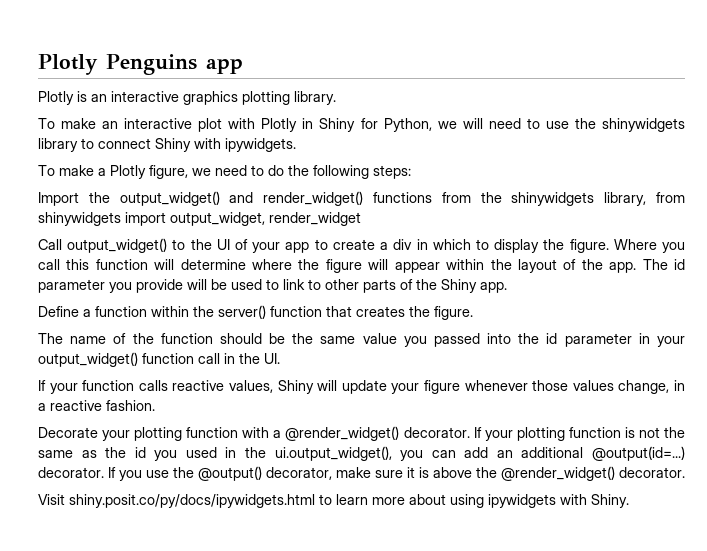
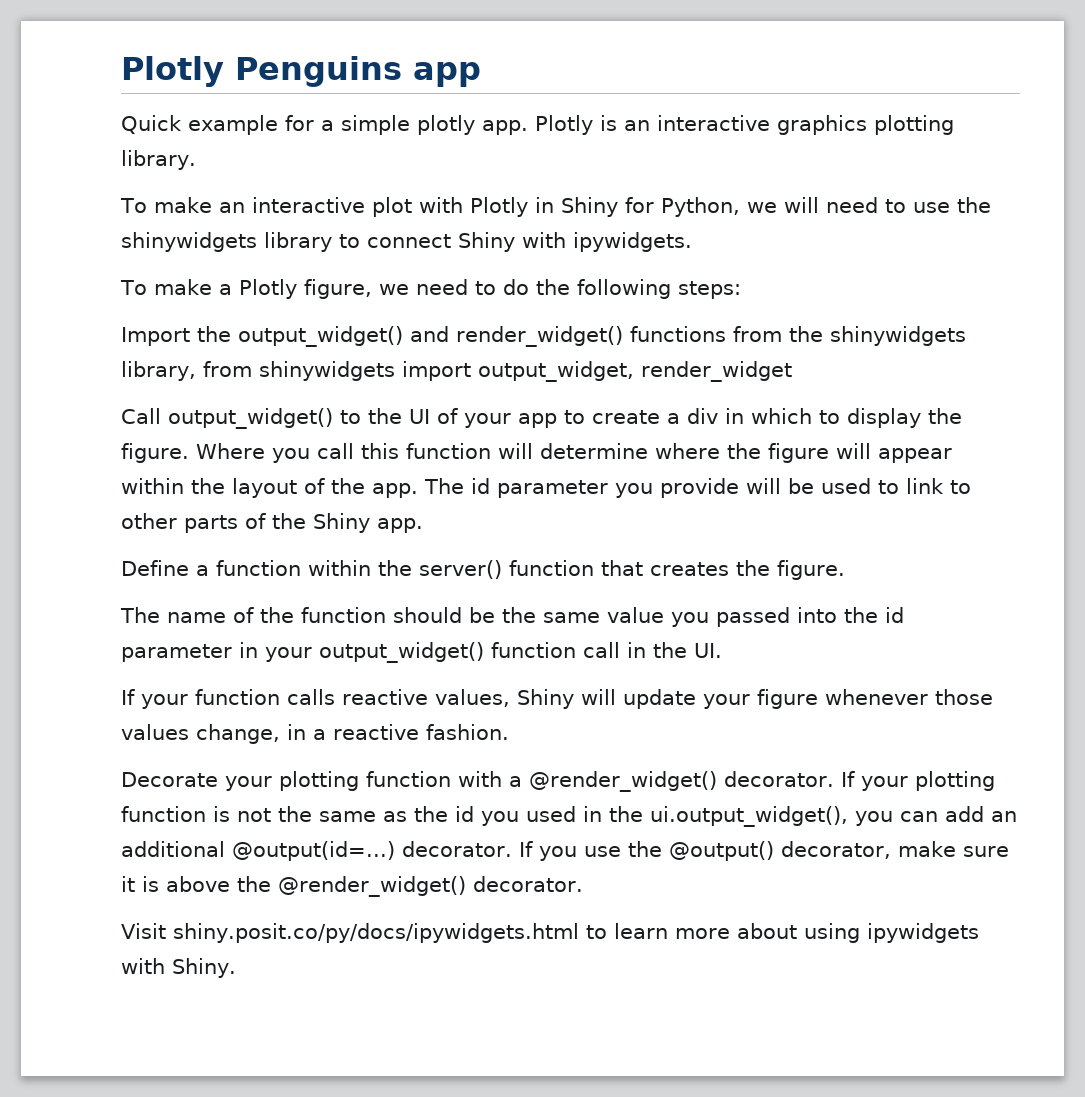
+ Quick example for a simple plotly app.

